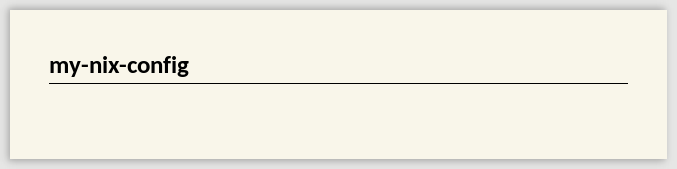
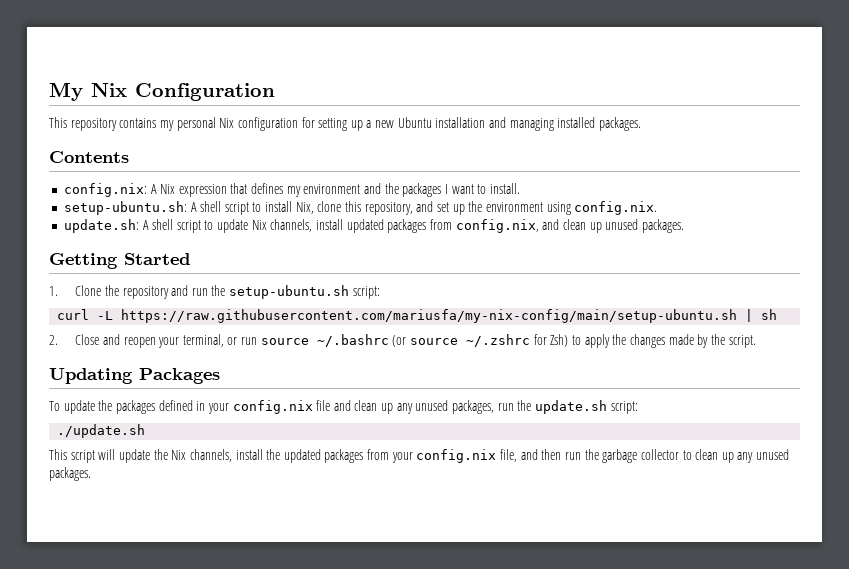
- my-nix-config
+ My Nix Configuration
+ This repository contains my personal Nix configuration for setting up a new Ubuntu installation and managing installed packages.
+ Contents
+ config.nix: A Nix expression that defines my environment and the packages I want to install.
+ setup-ubuntu.sh: A shell script to install Nix, clone this repository, and set up the environment using config.nix.
+ update.sh: A shell script to update Nix channels, install updated packages from config.nix, and clean up unused packages.
+ Getting Started
+ 1. Clone the repository and run the setup-ubuntu.sh script:
+ curl -L https://raw.githubusercontent.com/mariusfa/my-nix-config/main/setup-ubuntu.sh | sh
+ 2. Close and reopen your terminal, or run source ~/.bashrc (or source ~/.zshrc for Zsh) to apply the changes made by the script.
+ Updating Packages
+ To update the packages defined in your config.nix file and clean up any unused packages, run the update.sh script:
+ ./update.sh
+ This script will update the Nix channels, install the updated packages from your config.nix file, and then run the garbage collector to clean up any unused packages.

